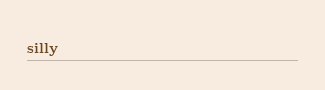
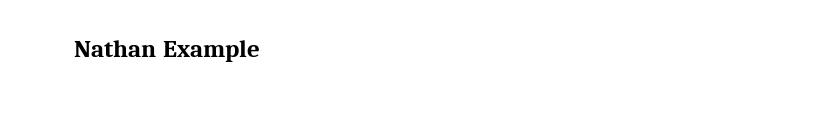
- silly
+ Nathan Example

